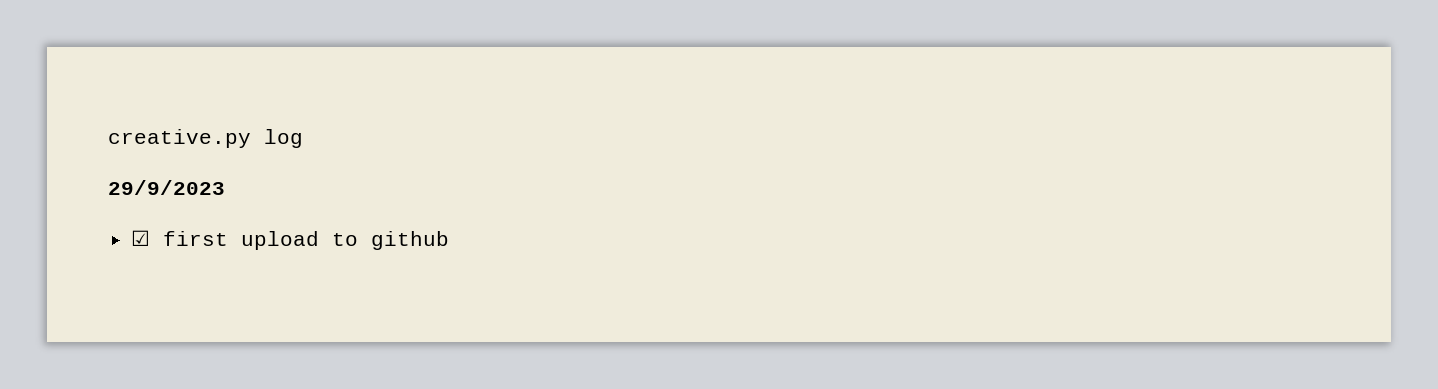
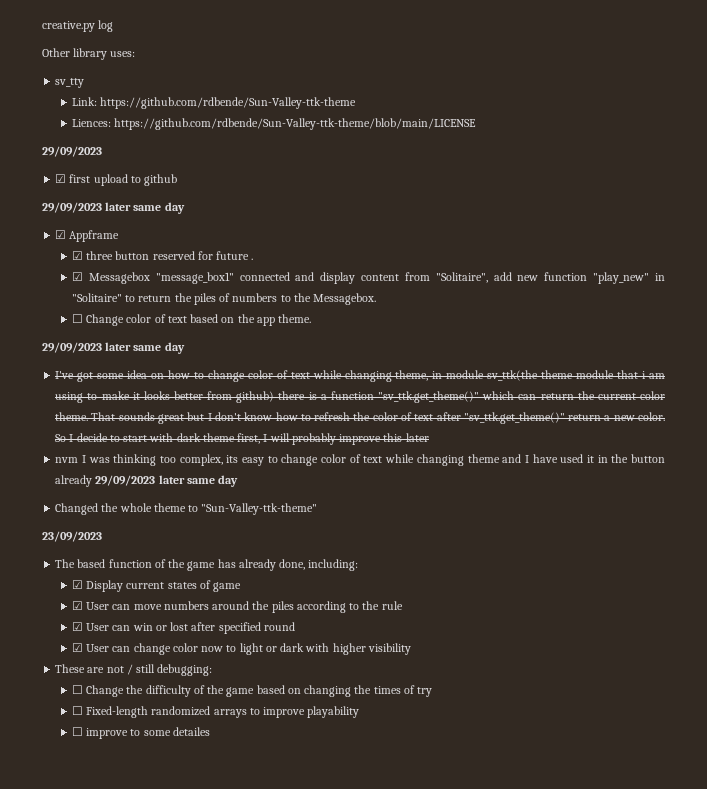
- 29/9/2023
+ Other library uses:
+ sv_tty
+ Link: https://github.com/rdbende/Sun-Valley-ttk-theme
+ Liences: https://github.com/rdbende/Sun-Valley-ttk-theme/blob/main/LICENSE
+ 29/09/2023
  ☑ first upload to github
+ 29/09/2023 later same day
+ ☑ Appframe
+ ☑ three button reserved for future .
+ ☑ Messagebox "message_box1" connected and display content from "Solitaire", add new function "play_new" in "Solitaire" to return the piles of numbers to the Messagebox.
+ ☐ Change color of text based on the app theme.
+ 29/09/2023 later same day
+ I've got some idea on how to change color of text while changing theme, in module sv_ttk(the theme module that i am using to make it looks better from github) there is a function "sv_ttk.get_theme()" which can return the current color theme. That sounds great but I don't know how to refresh the color of text after "sv_ttk.get_theme()" return a new color. So I decide to start with dark theme first, I will probably improve this later
+ nvm I was thinking too complex, its easy to change color of text while changing theme and I have used it in the button already 29/09/2023 later same day
+ Changed the whole theme to "Sun-Valley-ttk-theme"
+ 23/09/2023
+ The based function of the game has already done, including:
+ ☑ Display current states of game
+ ☑ User can move numbers around the piles according to the rule
+ ☑ User can win or lost after specified round
+ ☑ User can change color now to light or dark with higher visibility
+ These are not / still debugging:
+ ☐ Change the difficulty of the game based on changing the times of try
+ ☐ Fixed-length randomized arrays to improve playability
+ ☐ improve to some detailes

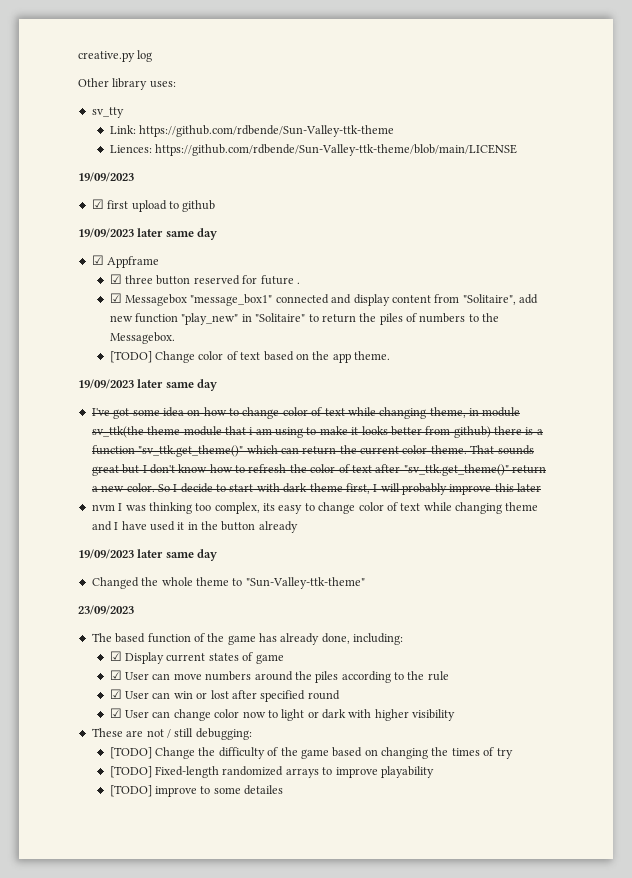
  Liences: https://github.com/rdbende/Sun-Valley-ttk-theme/blob/main/LICENSE
- 29/09/2023
+ 19/09/2023
  ☑ first upload to github
- 29/09/2023 later same day
+ 19/09/2023 later same day
- ☐ Change color of text based on the app theme.
- 29/09/2023 later same day
+ [TODO] Change color of text based on the app theme.
+ 19/09/2023 later same day
- nvm I was thinking too complex, its easy to change color of text while changing theme and I have used it in the button already 29/09/2023 later same day
+ nvm I was thinking too complex, its easy to change color of text while changing theme and I have used it in the button already
+ 19/09/2023 later same day
- ☐ Change the difficulty of the game based on changing the times of try
+ [TODO] Change the difficulty of the game based on changing the times of try
- ☐ Fixed-length randomized arrays to improve playability
+ [TODO] Fixed-length randomized arrays to improve playability
- ☐ improve to some detailes
+ [TODO] improve to some detailes

